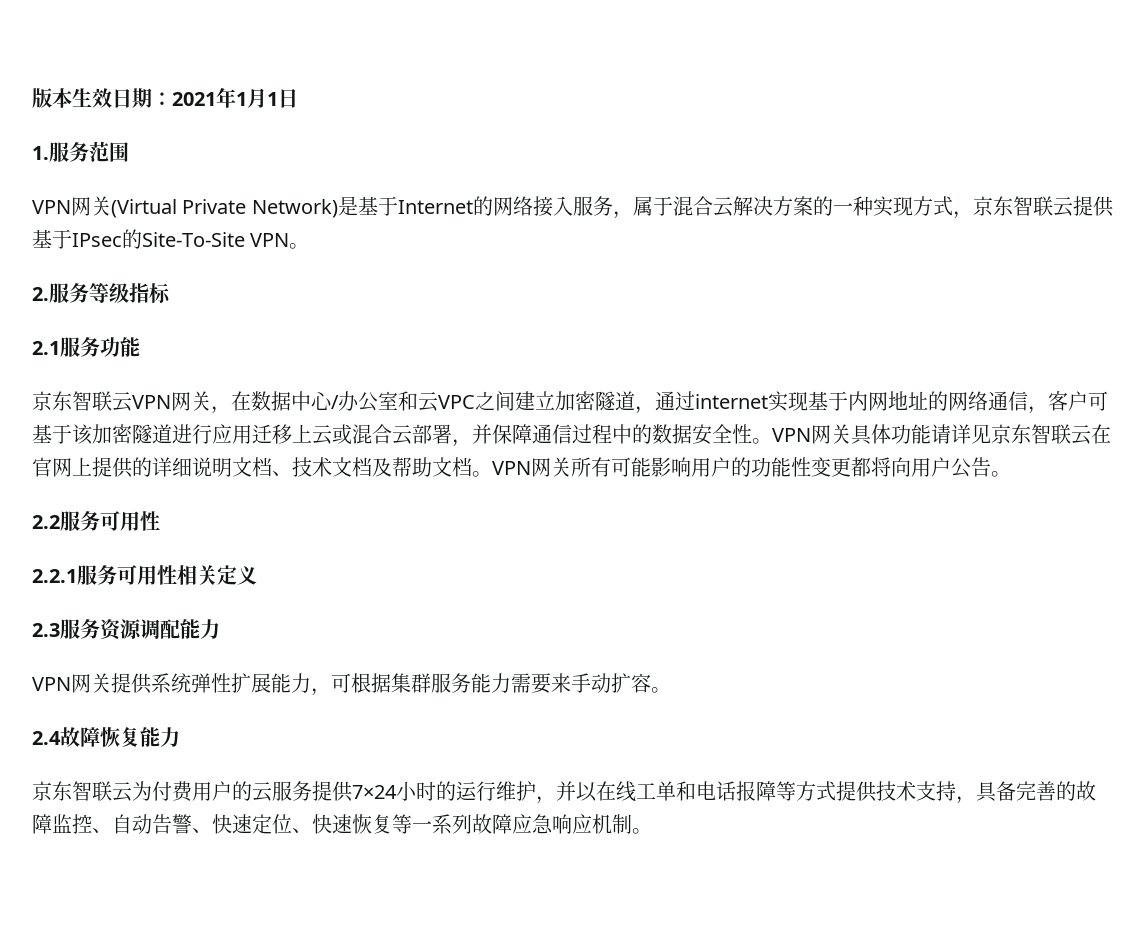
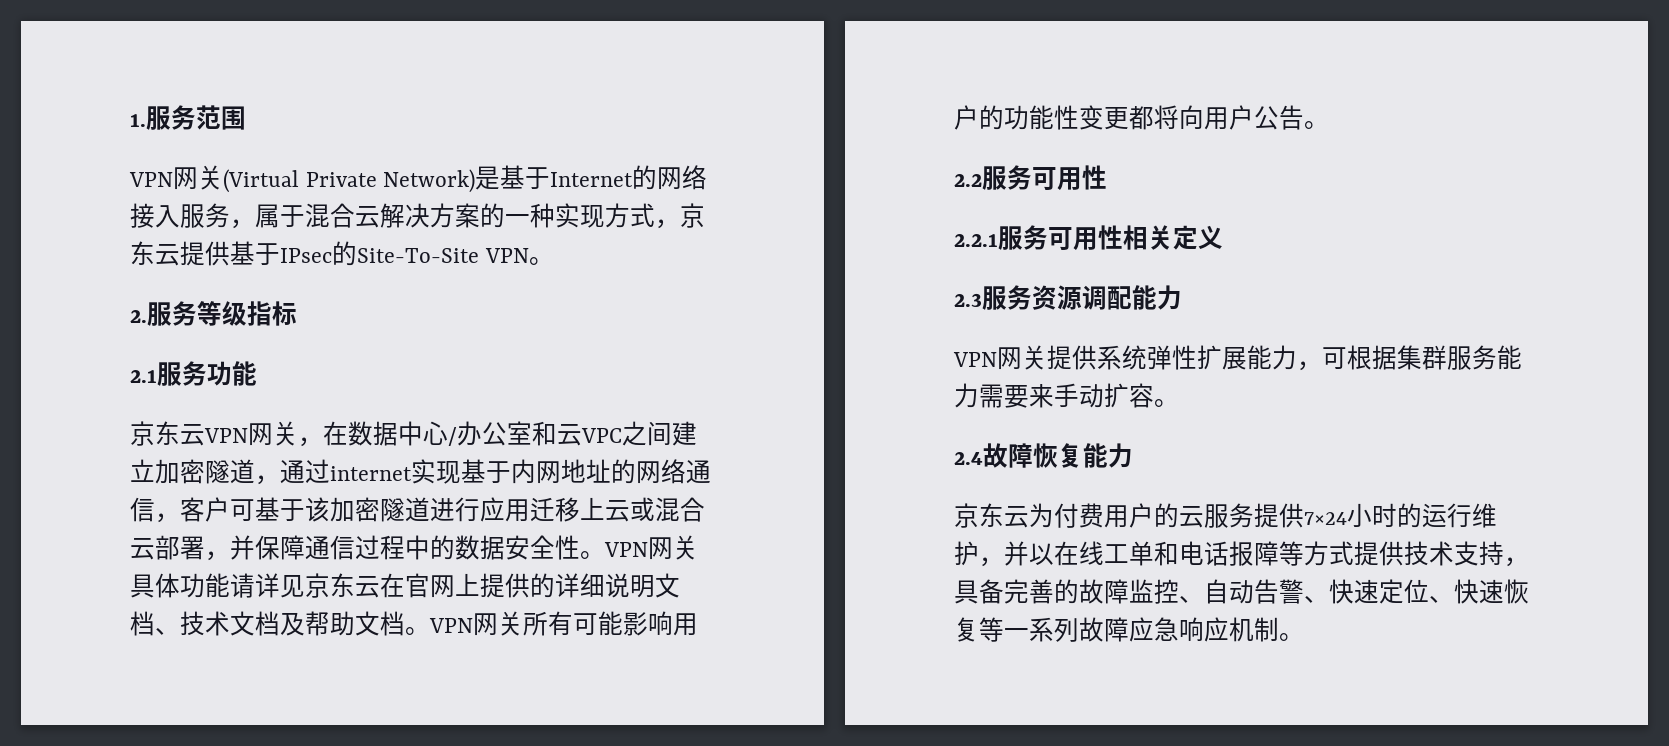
- 版本生效日期：2021年1月1日
- VPN网关(Virtual Private Network)是基于Internet的网络接入服务，属于混合云解决方案的一种实现方式，京东智联云提供基于IPsec的Site-To-Site VPN。
+ VPN网关(Virtual Private Network)是基于Internet的网络接入服务，属于混合云解决方案的一种实现方式，京东云提供基于IPsec的Site-To-Site VPN。
- 京东智联云VPN网关，在数据中心/办公室和云VPC之间建立加密隧道，通过internet实现基于内网地址的网络通信，客户可基于该加密隧道进行应用迁移上云或混合云部署，并保障通信过程中的数据安全性。
+ 京东云VPN网关，在数据中心/办公室和云VPC之间建立加密隧道，通过internet实现基于内网地址的网络通信，客户可基于该加密隧道进行应用迁移上云或混合云部署，并保障通信过程中的数据安全性。
- VPN网关具体功能请详见京东智联云在官网上提供的详细说明文档、技术文档及帮助文档。
+ VPN网关具体功能请详见京东云在官网上提供的详细说明文档、技术文档及帮助文档。
- 京东智联云为付费用户的云服务提供7×24小时的运行维护，并以在线工单和电话报障等方式提供技术支持，具备完善的故障监控、自动告警、快速定位、快速恢复等一系列故障应急响应机制。
+ 京东云为付费用户的云服务提供7×24小时的运行维护，并以在线工单和电话报障等方式提供技术支持，具备完善的故障监控、自动告警、快速定位、快速恢复等一系列故障应急响应机制。

